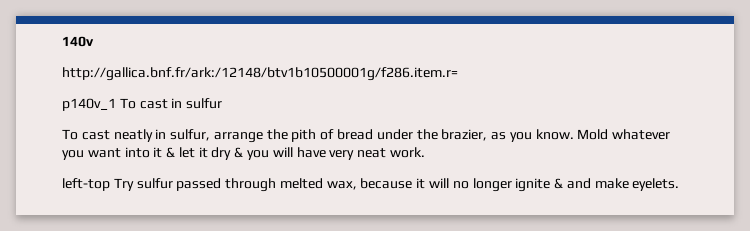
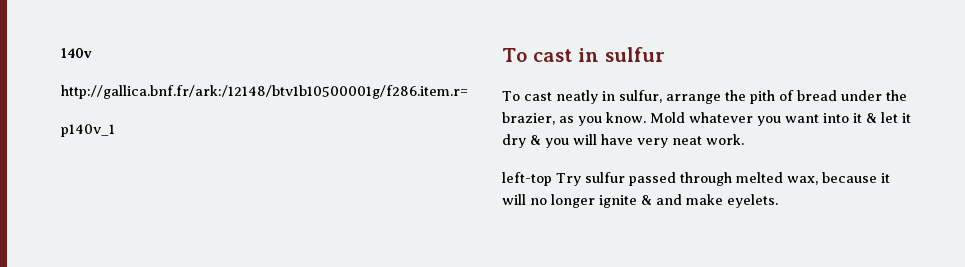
- p140v_1 To cast in sulfur
+ p140v_1
+ To cast in sulfur

